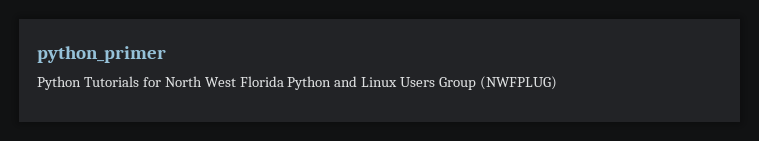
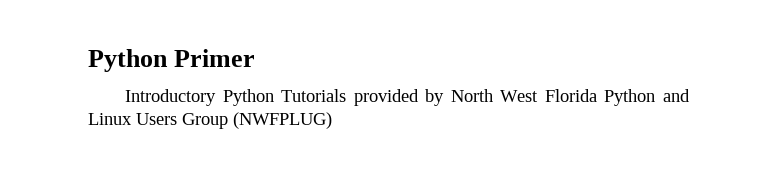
- python_primer
- Python Tutorials for North West Florida Python and Linux Users Group (NWFPLUG)
+ Python Primer
+ Introductory Python Tutorials provided by North West Florida Python and Linux Users Group (NWFPLUG)

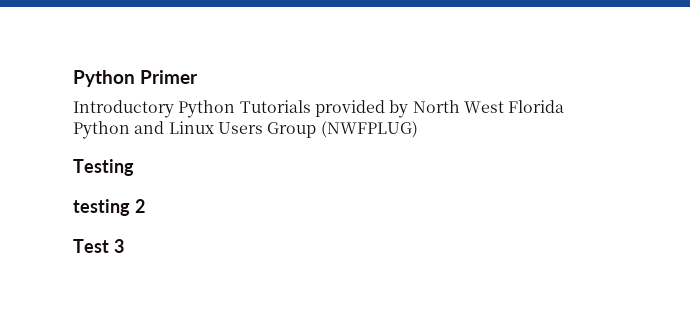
+ Testing
+ testing 2
+ Test 3

